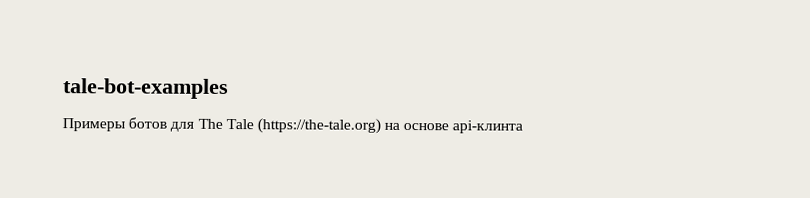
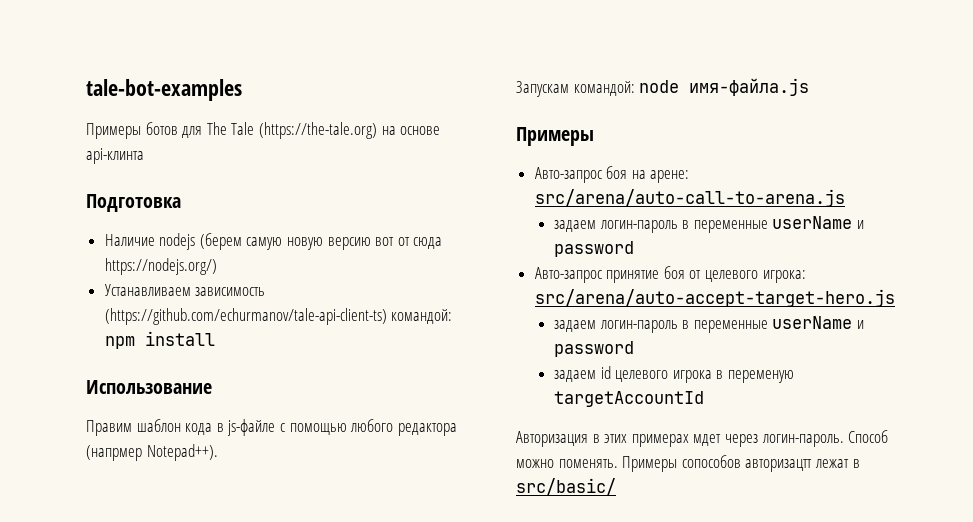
+ Подготовка
+ Наличие nodejs (берем самую новую версию вот от сюда https://nodejs.org/)
+ Устанавливаем зависимость (https://github.com/echurmanov/tale-api-client-ts) командой: npm install
+ Использование
+ Правим шаблон кода в js-файле с помощью любого редактора (напрмер Notepad++).
+ Запускам командой: node имя-файла.js
+ Примеры
+ Авто-запрос боя на арене: src/arena/auto-call-to-arena.js
+ задаем логин-пароль в переменные userName и password
+ Авто-запрос принятие боя от целевого игрока: src/arena/auto-accept-target-hero.js
+ задаем логин-пароль в переменные userName и password
+ задаем id целевого игрока в переменую targetAccountId
+ Авторизация в этих примерах мдет через логин-пароль. Способ можно поменять. Примеры сопособов авторизацтт лежат в src/basic/

